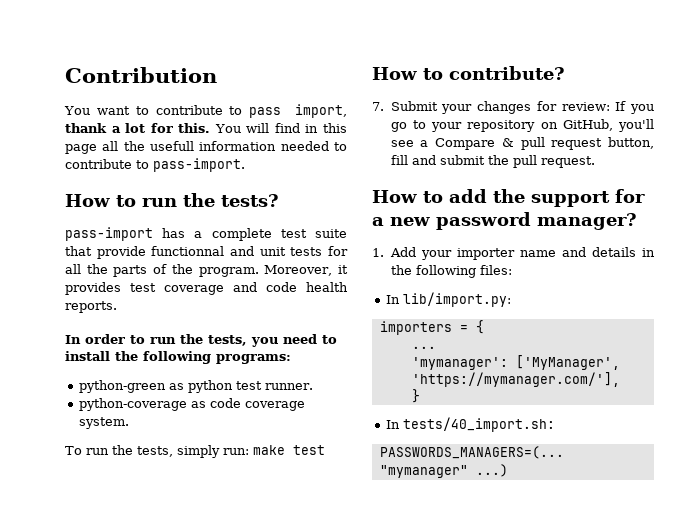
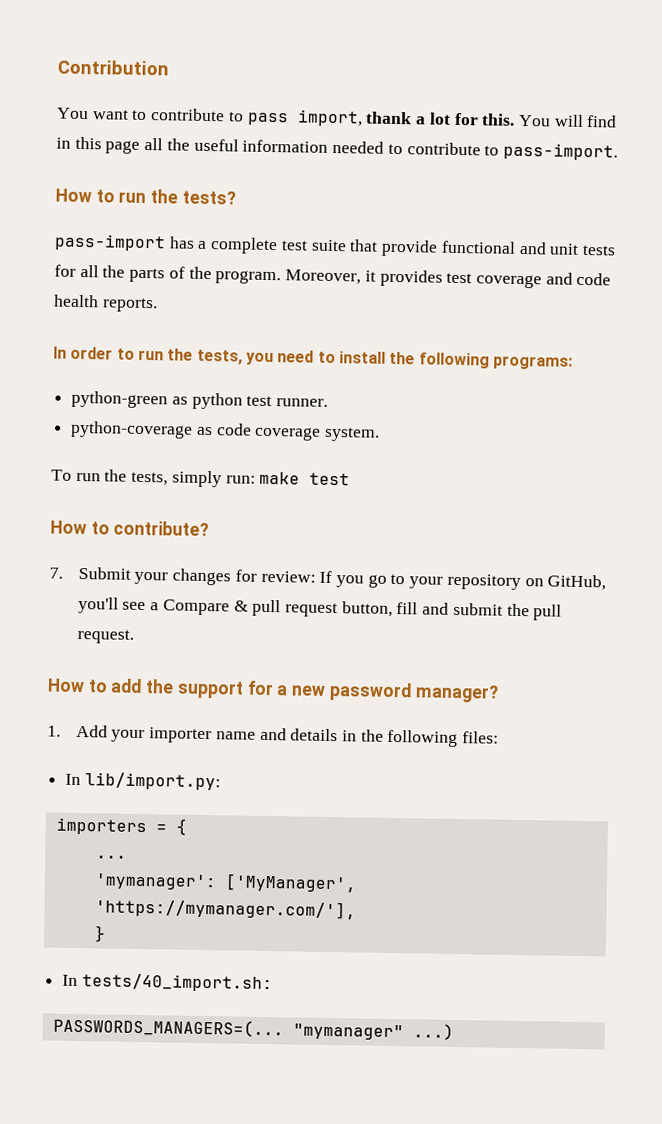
- You will find in this page all the usefull information needed to contribute to pass-import.
+ You will find in this page all the useful information needed to contribute to pass-import.
- pass-import has a complete test suite that provide functionnal and unit tests for all the parts of the program.
+ pass-import has a complete test suite that provide functional and unit tests for all the parts of the program.

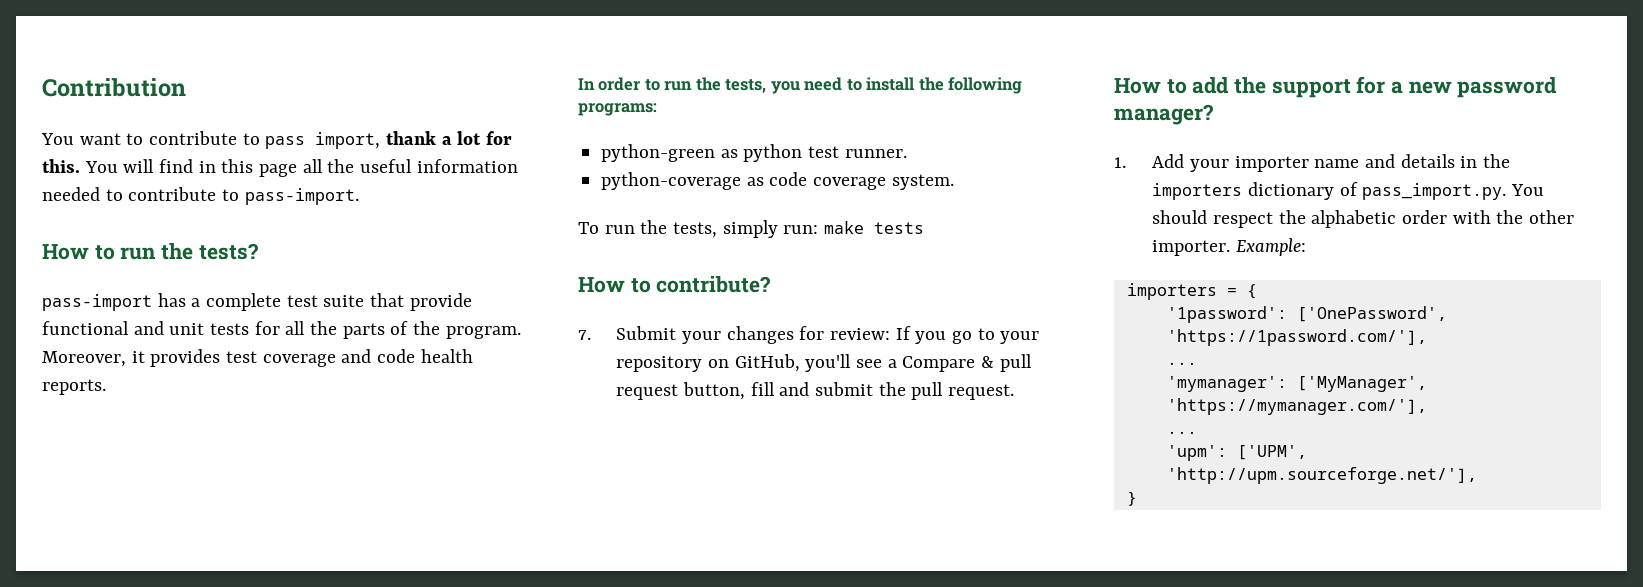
- To run the tests, simply run: make test
+ To run the tests, simply run: make tests
- 1. Add your importer name and details in the following files:
- In lib/import.py:
+ 1. Add your importer name and details in the importers dictionary of pass_import.py. You should respect the alphabetic order with the other importer. Example:
+ '1password': ['OnePassword', 'https://1password.com/'],
  'mymanager': ['MyManager', 'https://mymanager.com/'],
+ ...
+ 'upm': ['UPM', 'http://upm.sourceforge.net/'],
  }
- In tests/40_import.sh:
- PASSWORDS_MANAGERS=(... "mymanager" ...)

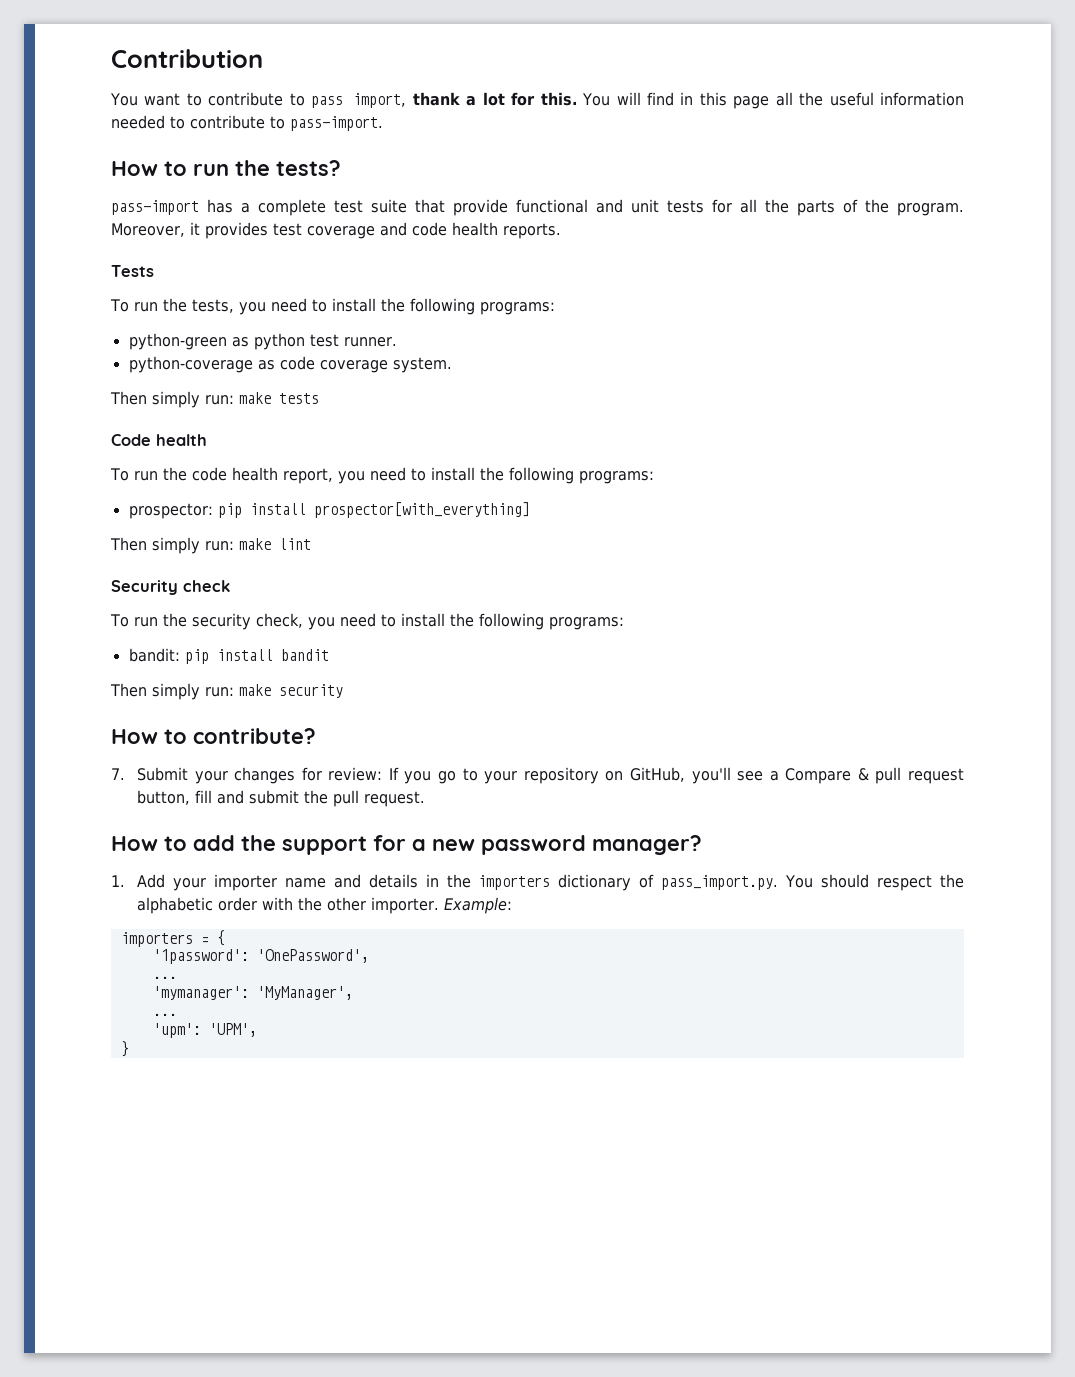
- In order to run the tests, you need to install the following programs:
+ Tests
+ To run the tests, you need to install the following programs:
- To run the tests, simply run: make tests
+ Then simply run: make tests
+ Code health
+ To run the code health report, you need to install the following programs:
+ prospector: pip install prospector[with_everything]
+ Then simply run: make lint
+ Security check
+ To run the security check, you need to install the following programs:
+ bandit: pip install bandit
+ Then simply run: make security
- '1password': ['OnePassword', 'https://1password.com/'],
+ '1password': 'OnePassword',
- 'mymanager': ['MyManager', 'https://mymanager.com/'],
+ 'mymanager': 'MyManager',
- 'upm': ['UPM', 'http://upm.sourceforge.net/'],
+ 'upm': 'UPM',

